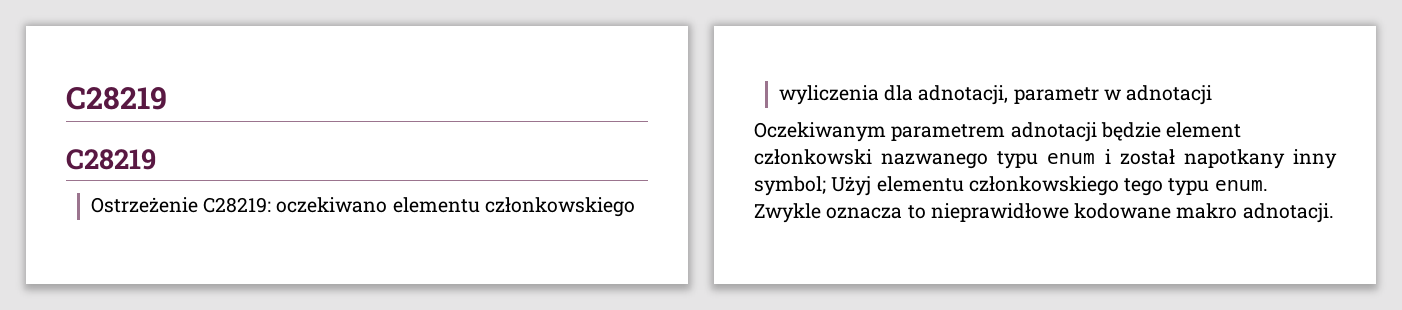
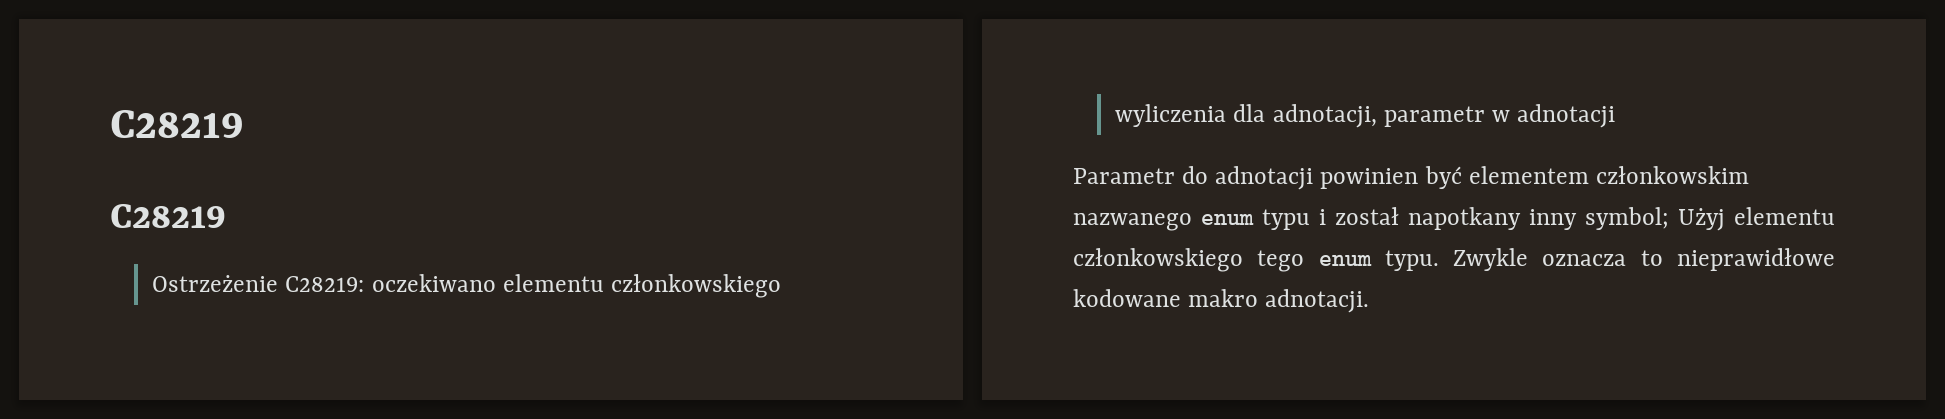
- Oczekiwanym parametrem adnotacji będzie element członkowski nazwanego typu enum i został napotkany inny symbol; Użyj elementu członkowskiego tego typu enum.
+ Parametr do adnotacji powinien być elementem członkowskim nazwanego enum typu i został napotkany inny symbol; Użyj elementu członkowskiego tego enum typu.

